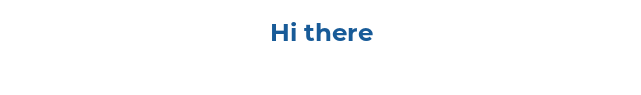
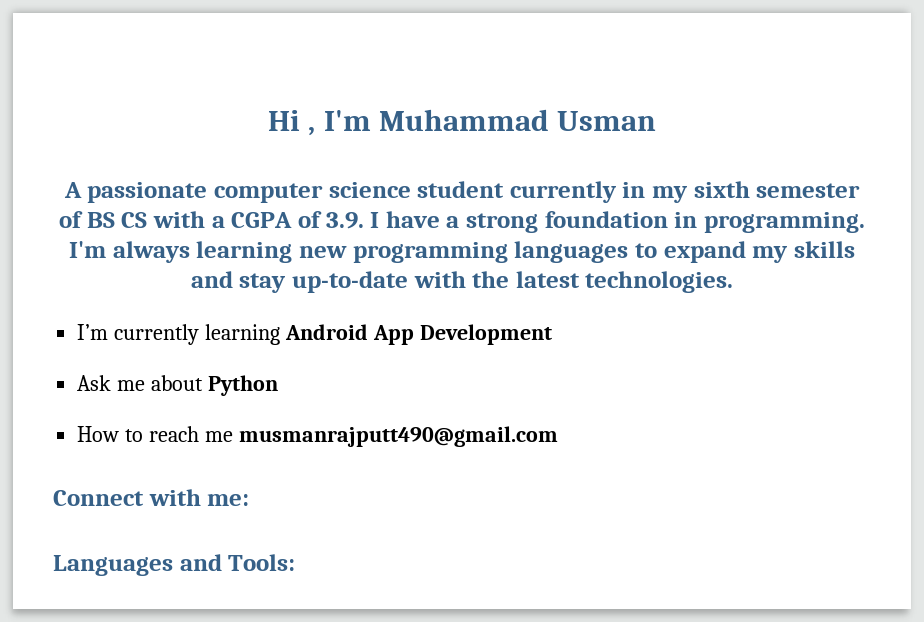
- Hi there
+ Hi , I'm Muhammad Usman
+ A passionate computer science student currently in my sixth semester of BS CS with a CGPA of 3.9. I have a strong foundation in programming. I'm always learning new programming languages to expand my skills and stay up-to-date with the latest technologies.
+ I’m currently learning Android App Development
+ Ask me about Python
+ How to reach me musmanrajputt490@gmail.com
+ Connect with me:
+ Languages and Tools:

